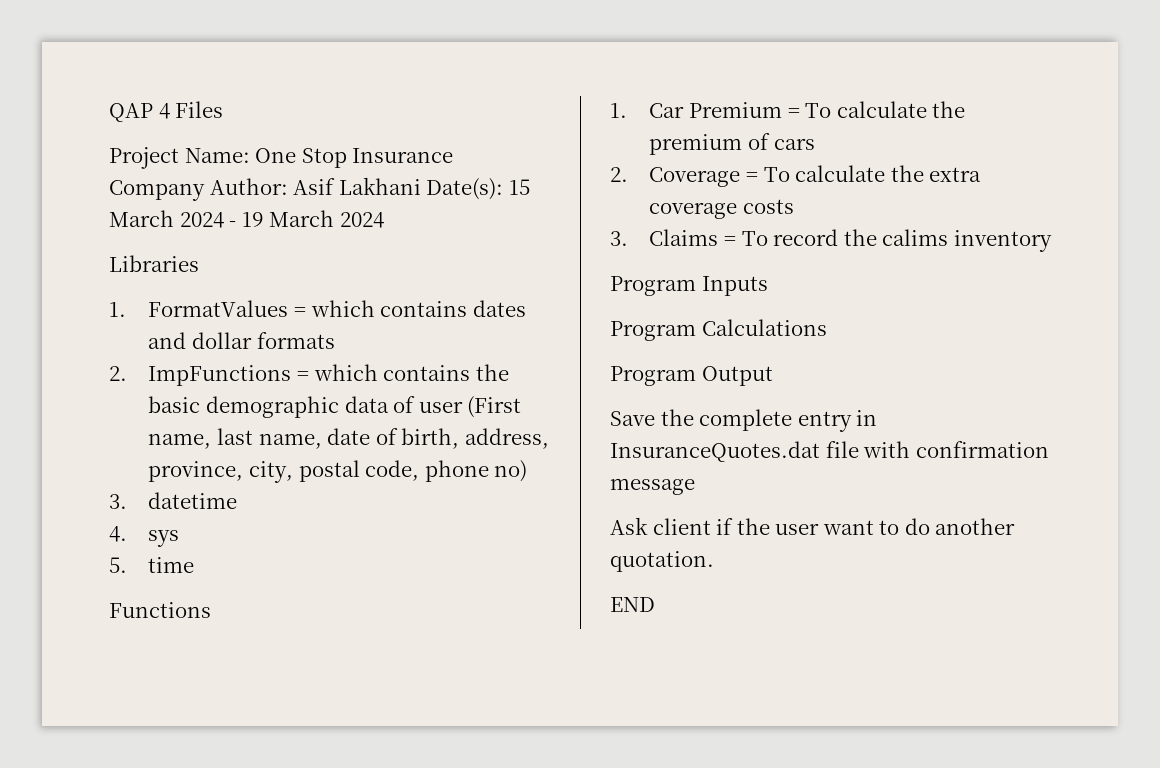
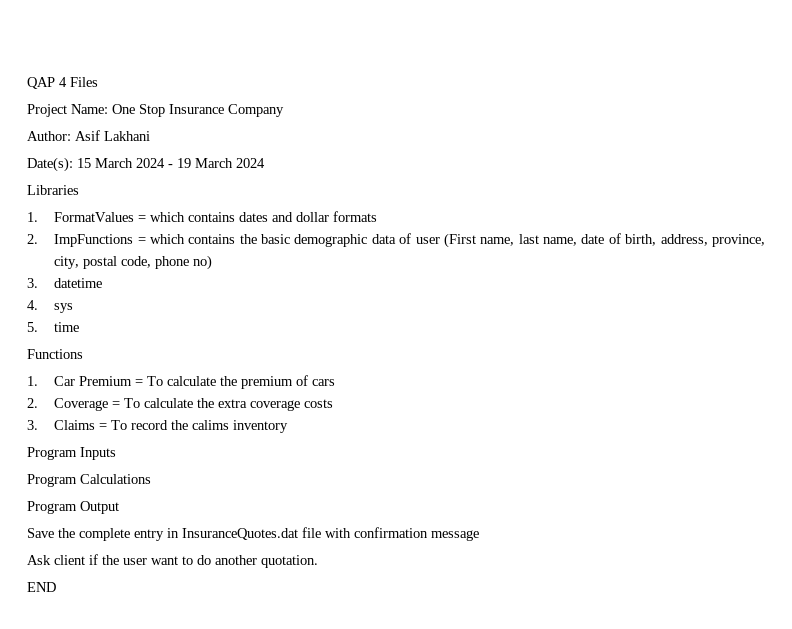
- Project Name: One Stop Insurance Company Author: Asif Lakhani Date(s): 15 March 2024 - 19 March 2024
+ Project Name: One Stop Insurance Company
+ Author: Asif Lakhani
+ Date(s): 15 March 2024 - 19 March 2024

